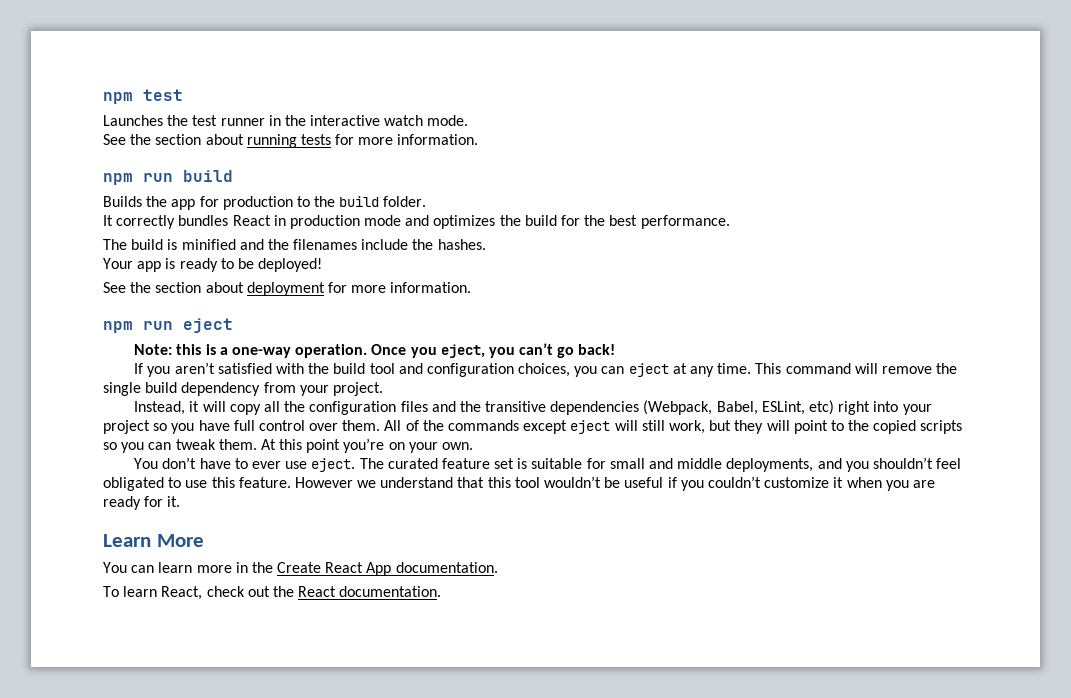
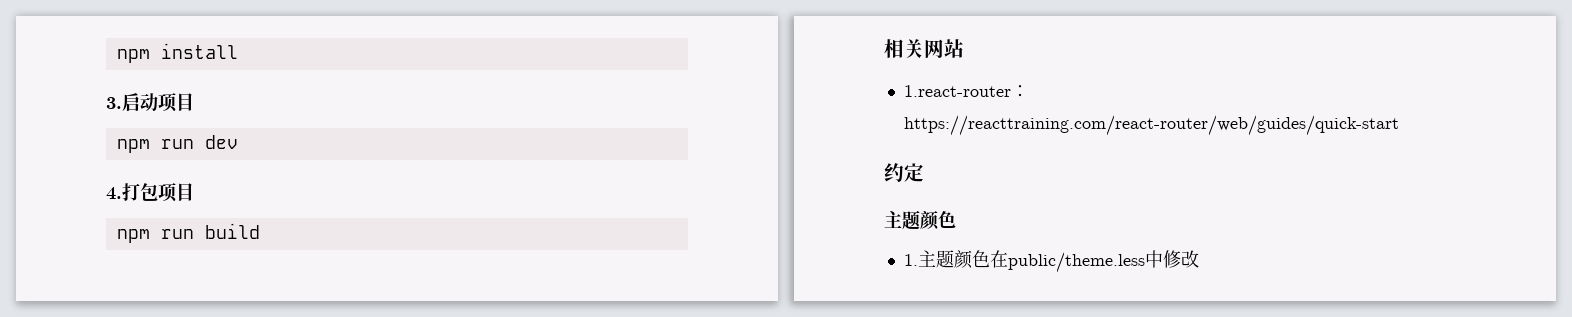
- npm test
- Launches the test runner in the interactive watch mode.
- See the section about running tests for more information.
+ npm install
+ 3.启动项目
+ npm run dev
+ 4.打包项目
  npm run build
- Builds the app for production to the build folder.
- It correctly bundles React in production mode and optimizes the build for the best performance.
- The build is minified and the filenames include the hashes.
- Your app is ready to be deployed!
- See the section about deployment for more information.
- npm run eject
- Note: this is a one-way operation. Once you eject, you can’t go back!
- If you aren’t satisfied with the build tool and configuration choices, you can eject at any time. This command will remove the single build dependency from your project.
- Instead, it will copy all the configuration files and the transitive dependencies (Webpack, Babel, ESLint, etc) right into your project so you have full control over them. All of the commands except eject will still work, but they will point to the copied scripts so you can tweak them. At this point you’re on your own.
- You don’t have to ever use eject. The curated feature set is suitable for small and middle deployments, and you shouldn’t feel obligated to use this feature. However we understand that this tool wouldn’t be useful if you couldn’t customize it when you are ready for it.
- Learn More
- You can learn more in the Create React App documentation.
- To learn React, check out the React documentation.
+ 相关网站
+ 1.react-router：https://reacttraining.com/react-router/web/guides/quick-start
+ 约定
+ 主题颜色
+ 1.主题颜色在public/theme.less中修改

